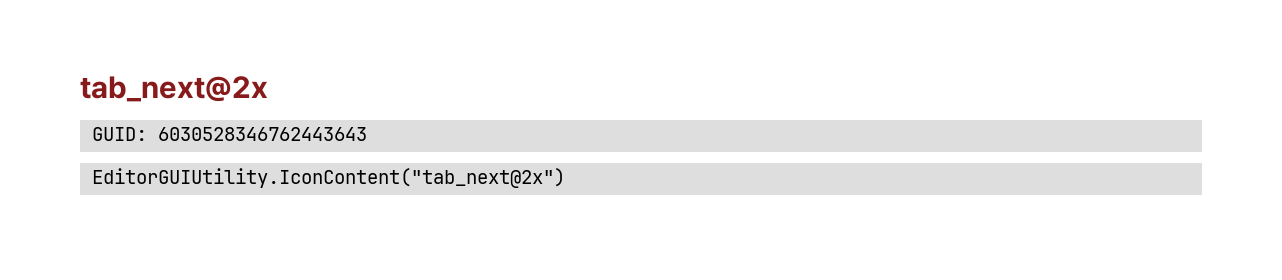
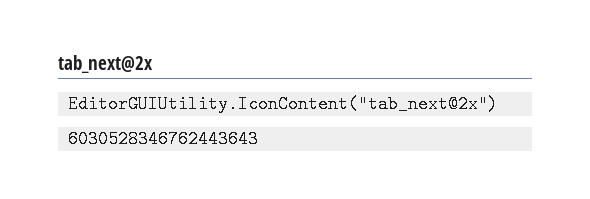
- GUID: 6030528346762443643
+ EditorGUIUtility.IconContent("tab_next@2x")
+ 6030528346762443643
- EditorGUIUtility.IconContent("tab_next@2x")

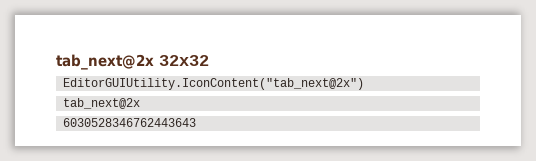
- tab_next@2x
+ tab_next@2x 32x32
  EditorGUIUtility.IconContent("tab_next@2x")
+ tab_next@2x

